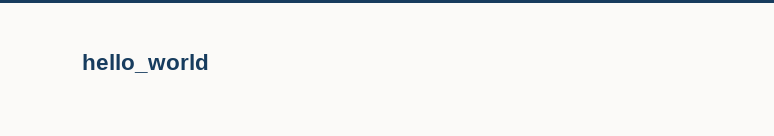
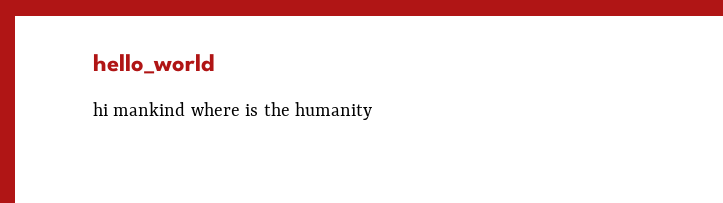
+ hi mankind where is the humanity

